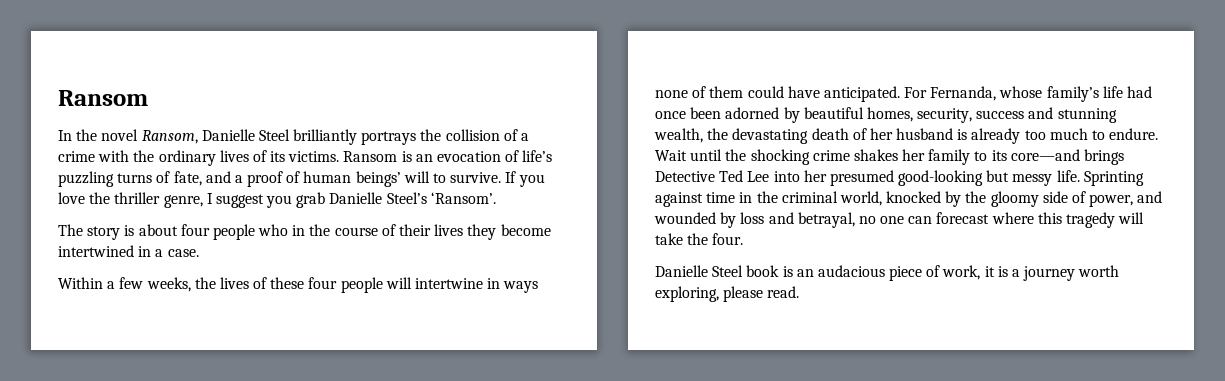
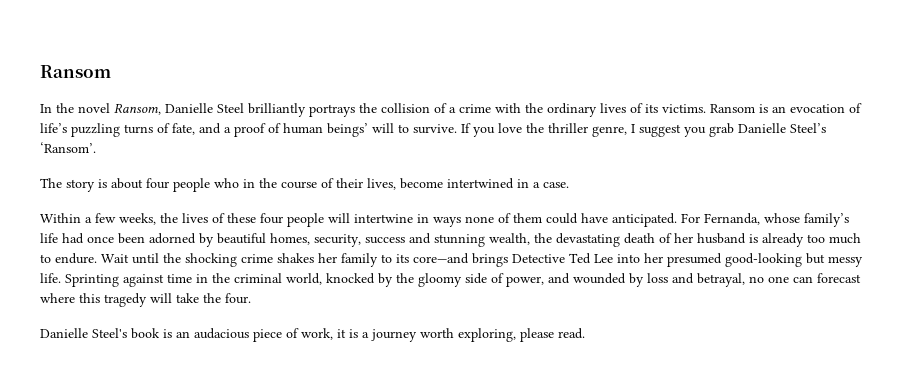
- The story is about four people who in the course of their lives they become intertwined in a case.
+ The story is about four people who in the course of their lives, become intertwined in a case.
- Danielle Steel book is an audacious piece of work, it is a journey worth exploring, please read.
+ Danielle Steel's book is an audacious piece of work, it is a journey worth exploring, please read.

